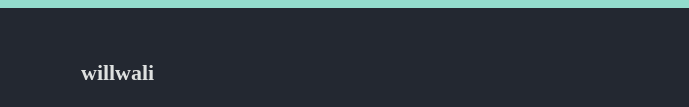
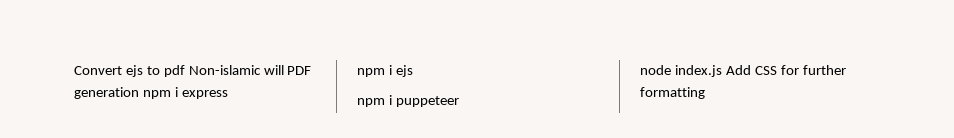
- willwali
+ Convert ejs to pdf Non-islamic will PDF generation npm i express
+ npm i ejs
+ npm i puppeteer
+ node index.js Add CSS for further formatting

